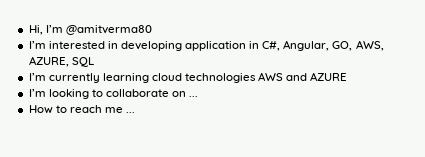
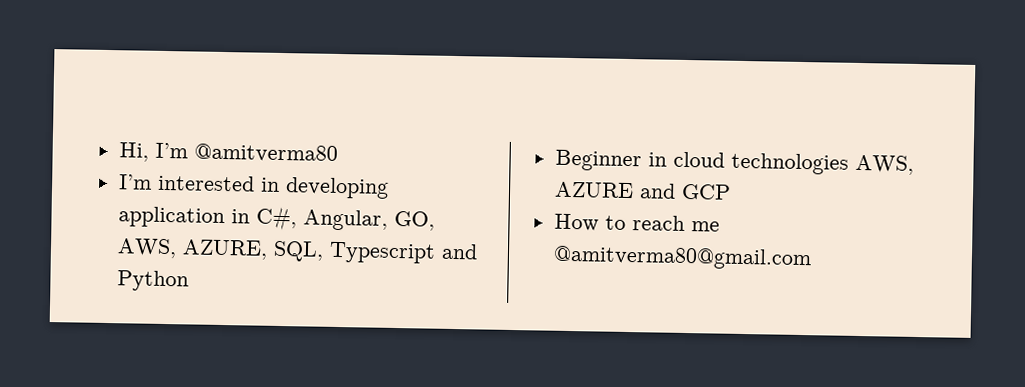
- I’m interested in developing application in C#, Angular, GO, AWS, AZURE, SQL
- I’m currently learning cloud technologies AWS and AZURE
- I’m looking to collaborate on ...
+ I’m interested in developing application in C#, Angular, GO, AWS, AZURE, SQL, Typescript and Python
+ Beginner in cloud technologies AWS, AZURE and GCP
- How to reach me ...
+ How to reach me @amitverma80@gmail.com

